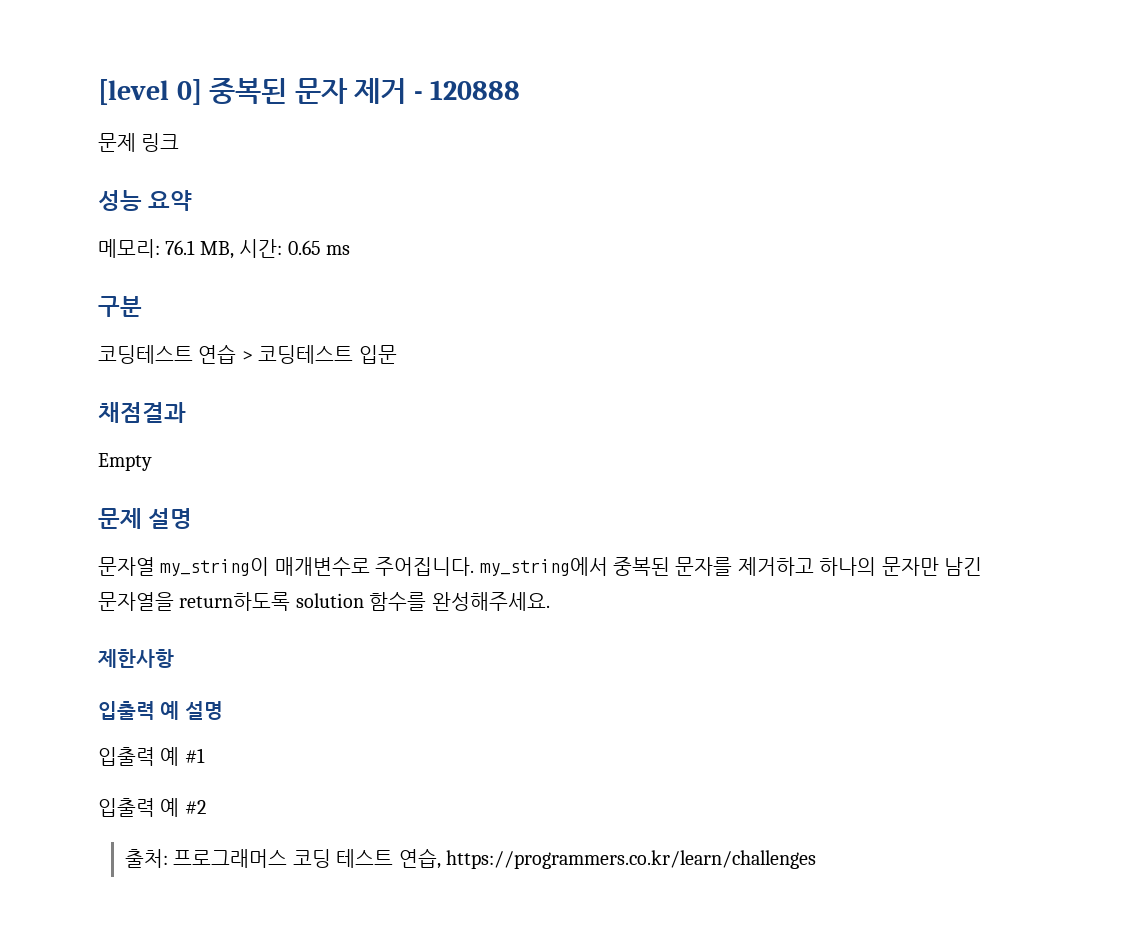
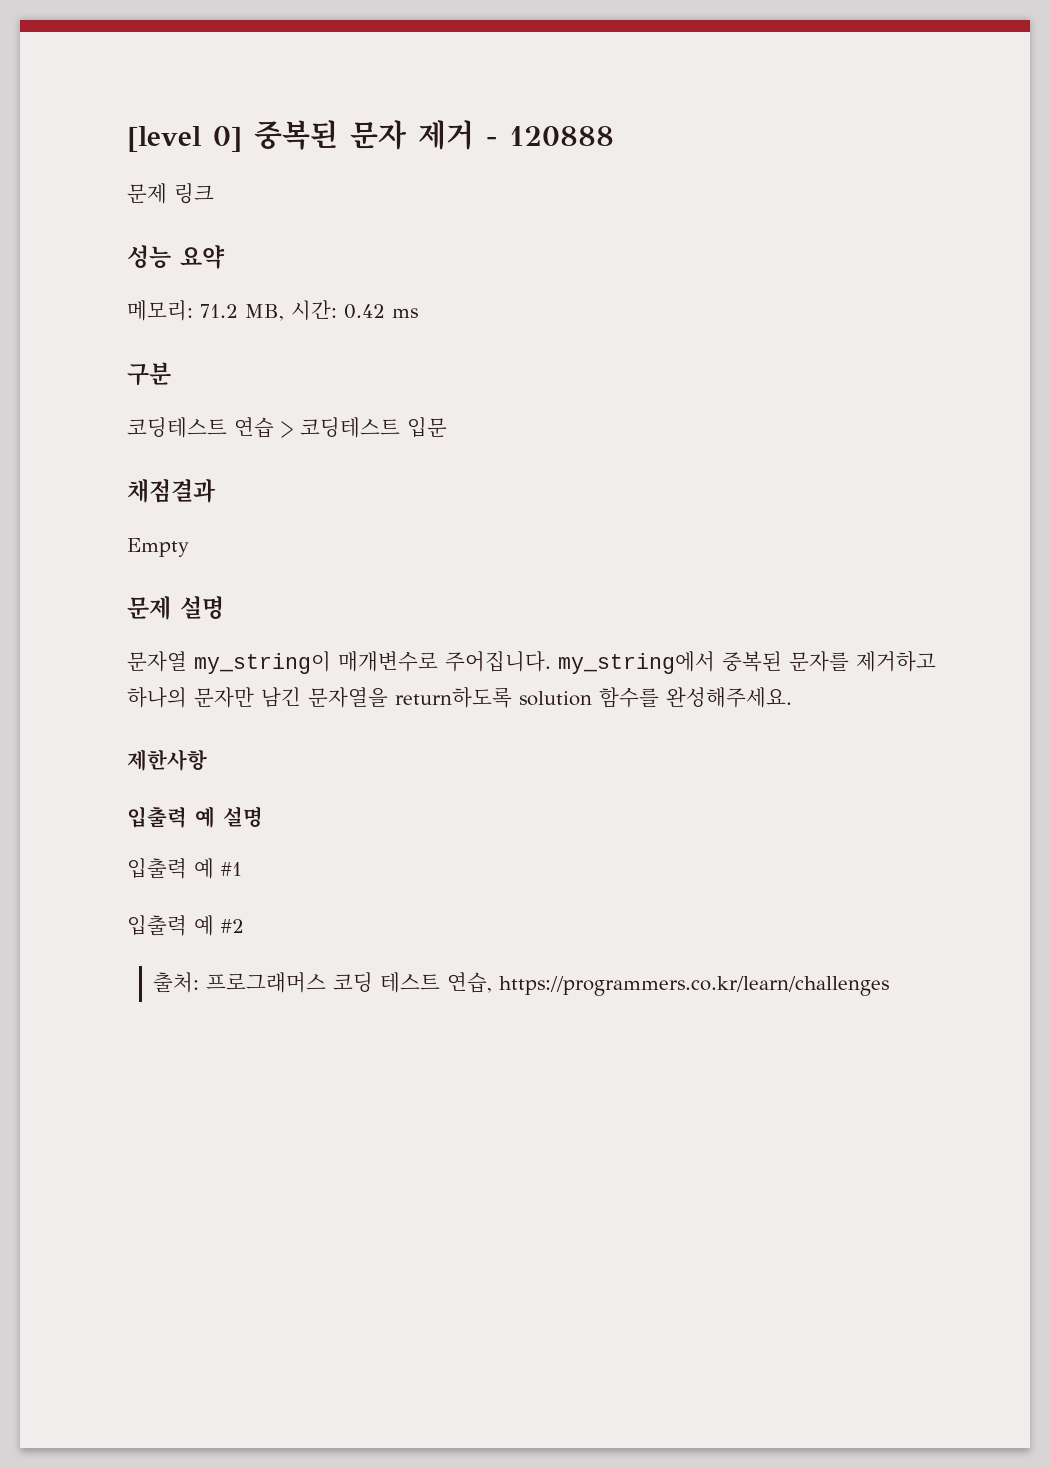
- 메모리: 76.1 MB, 시간: 0.65 ms
+ 메모리: 71.2 MB, 시간: 0.42 ms

